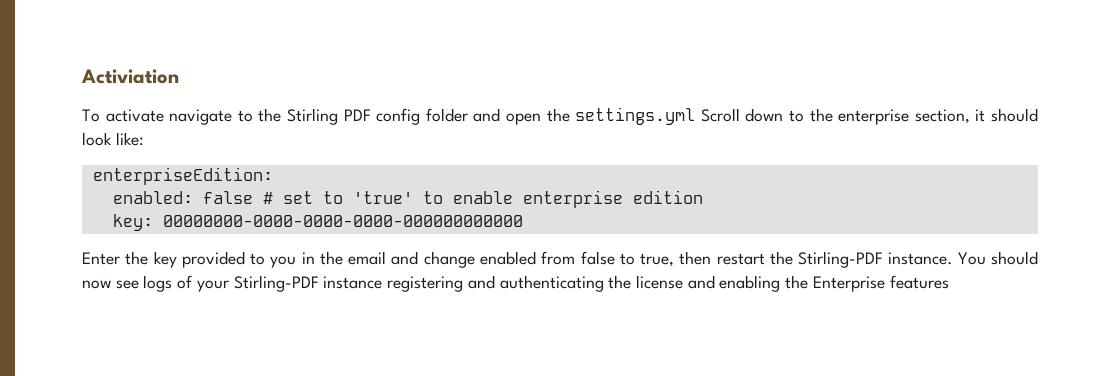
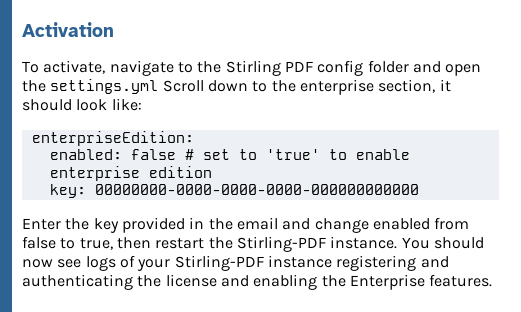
- Activiation
+ Activation
- To activate navigate to the Stirling PDF config folder and open the settings.yml Scroll down to the enterprise section, it should look like:
+ To activate, navigate to the Stirling PDF config folder and open the settings.yml Scroll down to the enterprise section, it should look like:
- Enter the key provided to you in the email and change enabled from false to true, then restart the Stirling-PDF instance.
+ Enter the key provided in the email and change enabled from false to true, then restart the Stirling-PDF instance.
- You should now see logs of your Stirling-PDF instance registering and authenticating the license and enabling the Enterprise features
+ You should now see logs of your Stirling-PDF instance registering and authenticating the license and enabling the Enterprise features.

